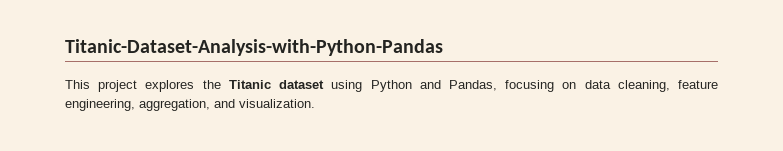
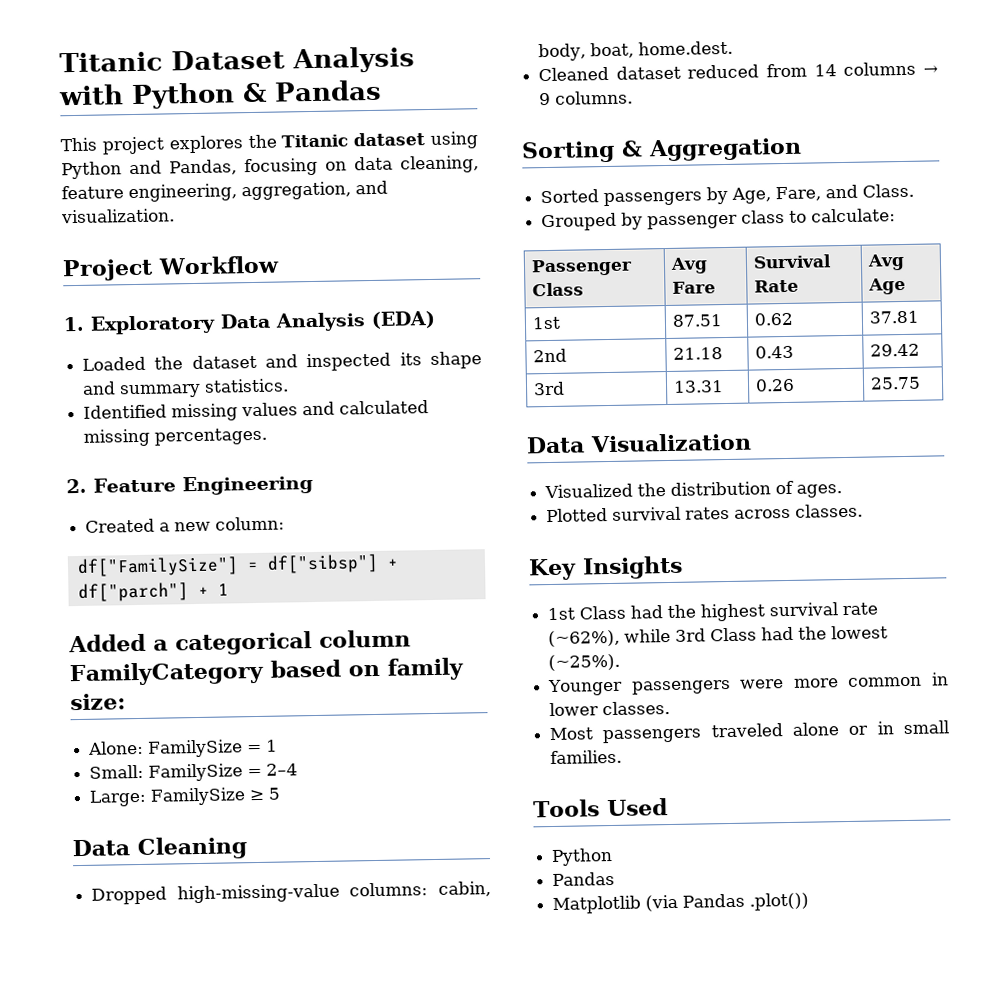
- Titanic-Dataset-Analysis-with-Python-Pandas
+ Titanic Dataset Analysis with Python & Pandas
+ Project Workflow
+ 1. Exploratory Data Analysis (EDA)
+ Loaded the dataset and inspected its shape and summary statistics.
+ Identified missing values and calculated missing percentages.
+ 2. Feature Engineering
+ Created a new column:
+ df["FamilySize"] = df["sibsp"] + df["parch"] + 1
+ Added a categorical column FamilyCategory based on family size:
+ Alone: FamilySize = 1
+ Small: FamilySize = 2–4
+ Large: FamilySize ≥ 5
+ Data Cleaning
+ Dropped high-missing-value columns: cabin, body, boat, home.dest.
+ Cleaned dataset reduced from 14 columns → 9 columns.
+ Sorting & Aggregation
+ Sorted passengers by Age, Fare, and Class.
+ Grouped by passenger class to calculate:
+ Passenger Class | Avg Fare | Survival Rate | Avg Age
+ 1st | 87.51 | 0.62 | 37.81
+ 2nd | 21.18 | 0.43 | 29.42
+ 3rd | 13.31 | 0.26 | 25.75
+ Data Visualization
+ Visualized the distribution of ages.
+ Plotted survival rates across classes.
+ Key Insights
+ 1st Class had the highest survival rate (~62%), while 3rd Class had the lowest (~25%).
+ Younger passengers were more common in lower classes.
+ Most passengers traveled alone or in small families.
+ Tools Used
+ Python
+ Pandas
+ Matplotlib (via Pandas .plot())

